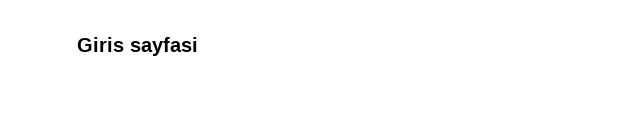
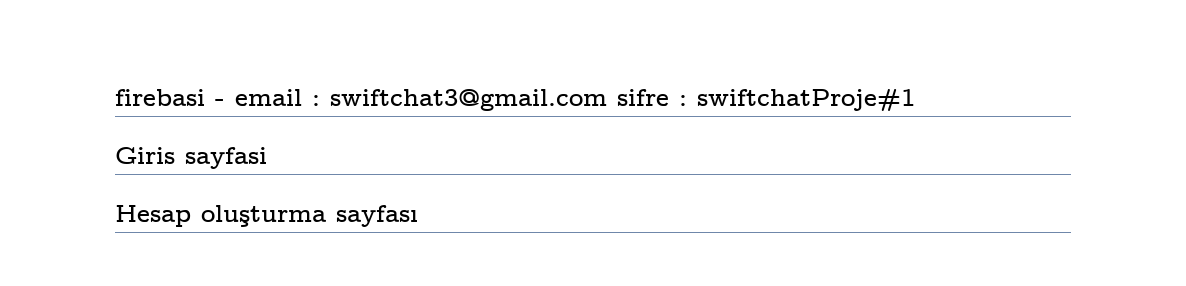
+ firebasi - email : swiftchat3@gmail.com sifre : swiftchatProje#1
+ Hesap oluşturma sayfası

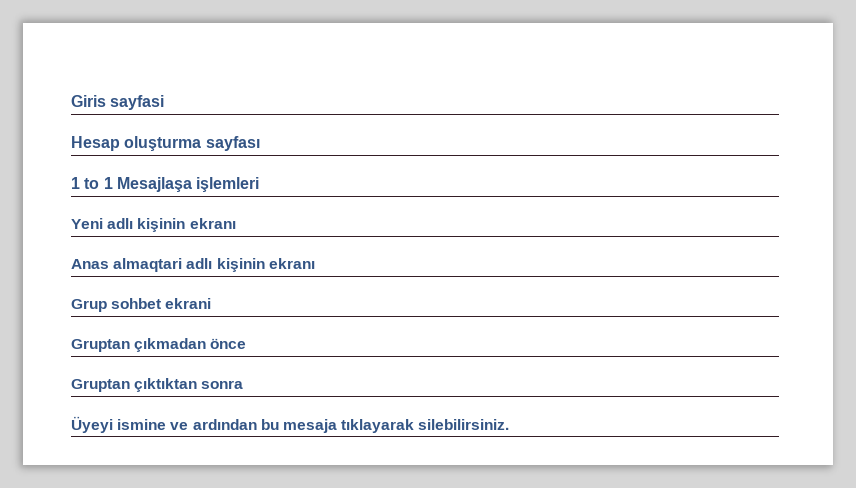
- firebasi - email : swiftchat3@gmail.com sifre : swiftchatProje#1
+ 1 to 1 Mesajlaşa işlemleri
+ Yeni adlı kişinin ekranı
+ Anas almaqtari adlı kişinin ekranı
+ Grup sohbet ekrani
+ Gruptan çıkmadan önce
+ Gruptan çıktıktan sonra
+ Üyeyi ismine ve ardından bu mesaja tıklayarak silebilirsiniz.

